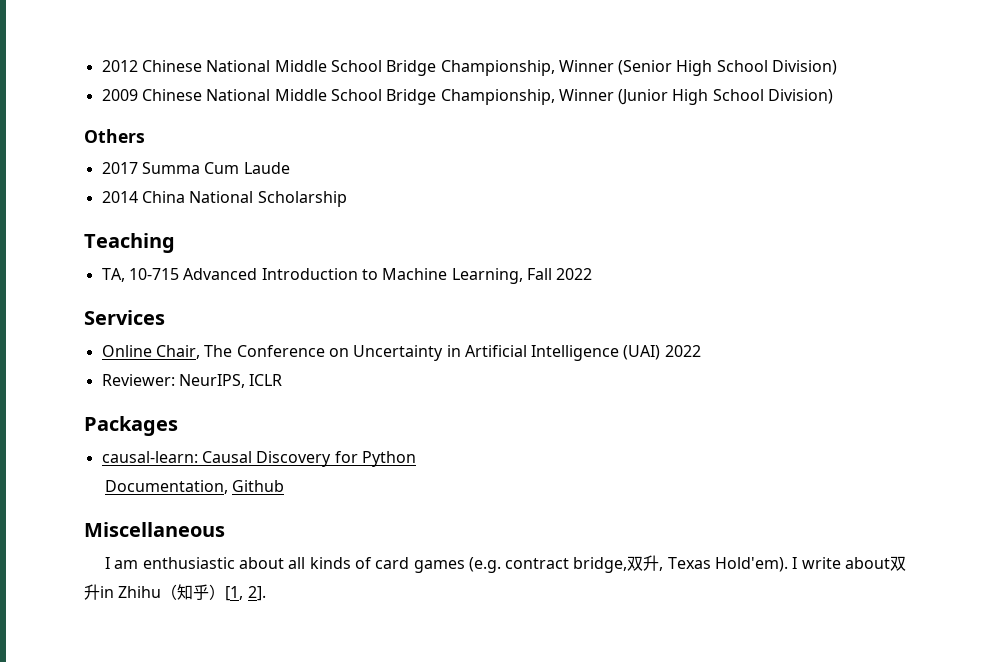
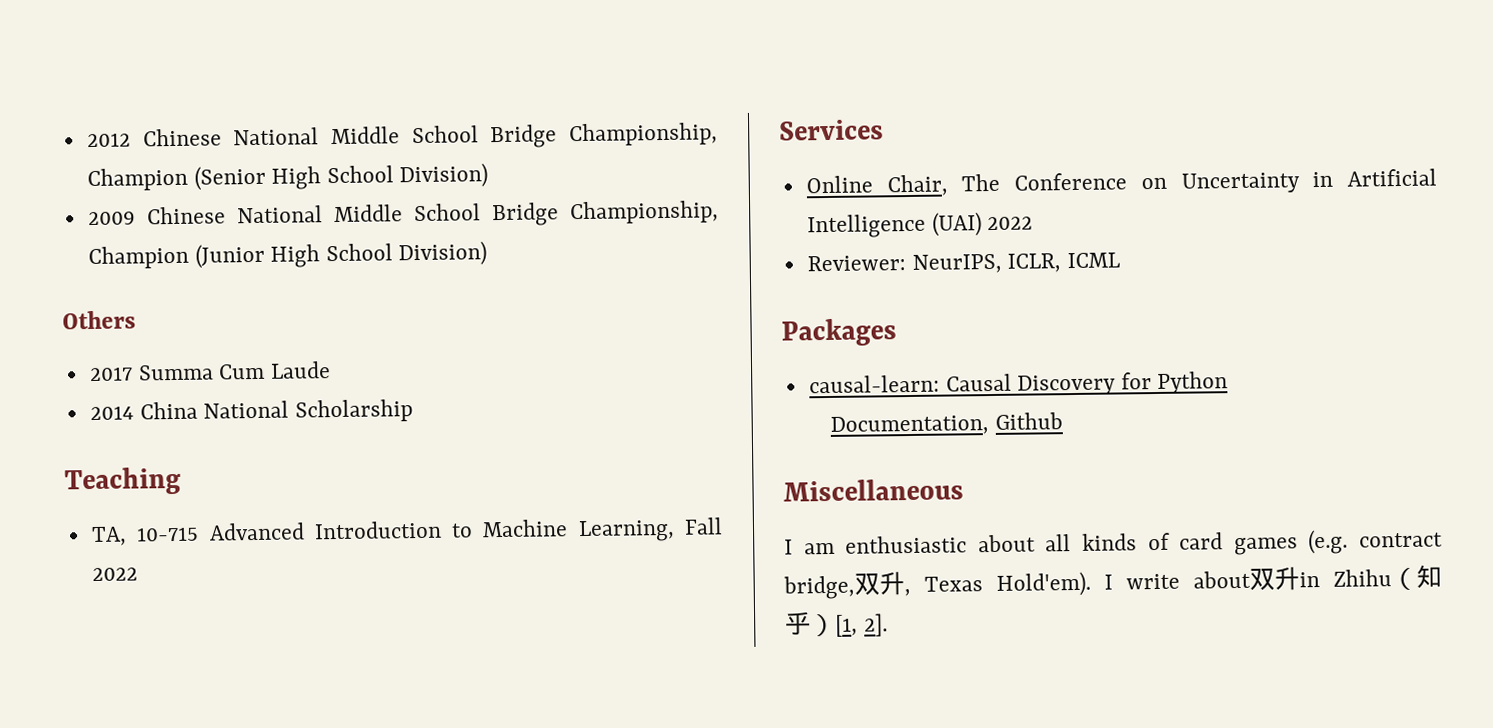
- 2012 Chinese National Middle School Bridge Championship, Winner (Senior High School Division)
+ 2012 Chinese National Middle School Bridge Championship, Champion (Senior High School Division)
- 2009 Chinese National Middle School Bridge Championship, Winner (Junior High School Division)
+ 2009 Chinese National Middle School Bridge Championship, Champion (Junior High School Division)
- Reviewer: NeurIPS, ICLR
+ Reviewer: NeurIPS, ICLR, ICML

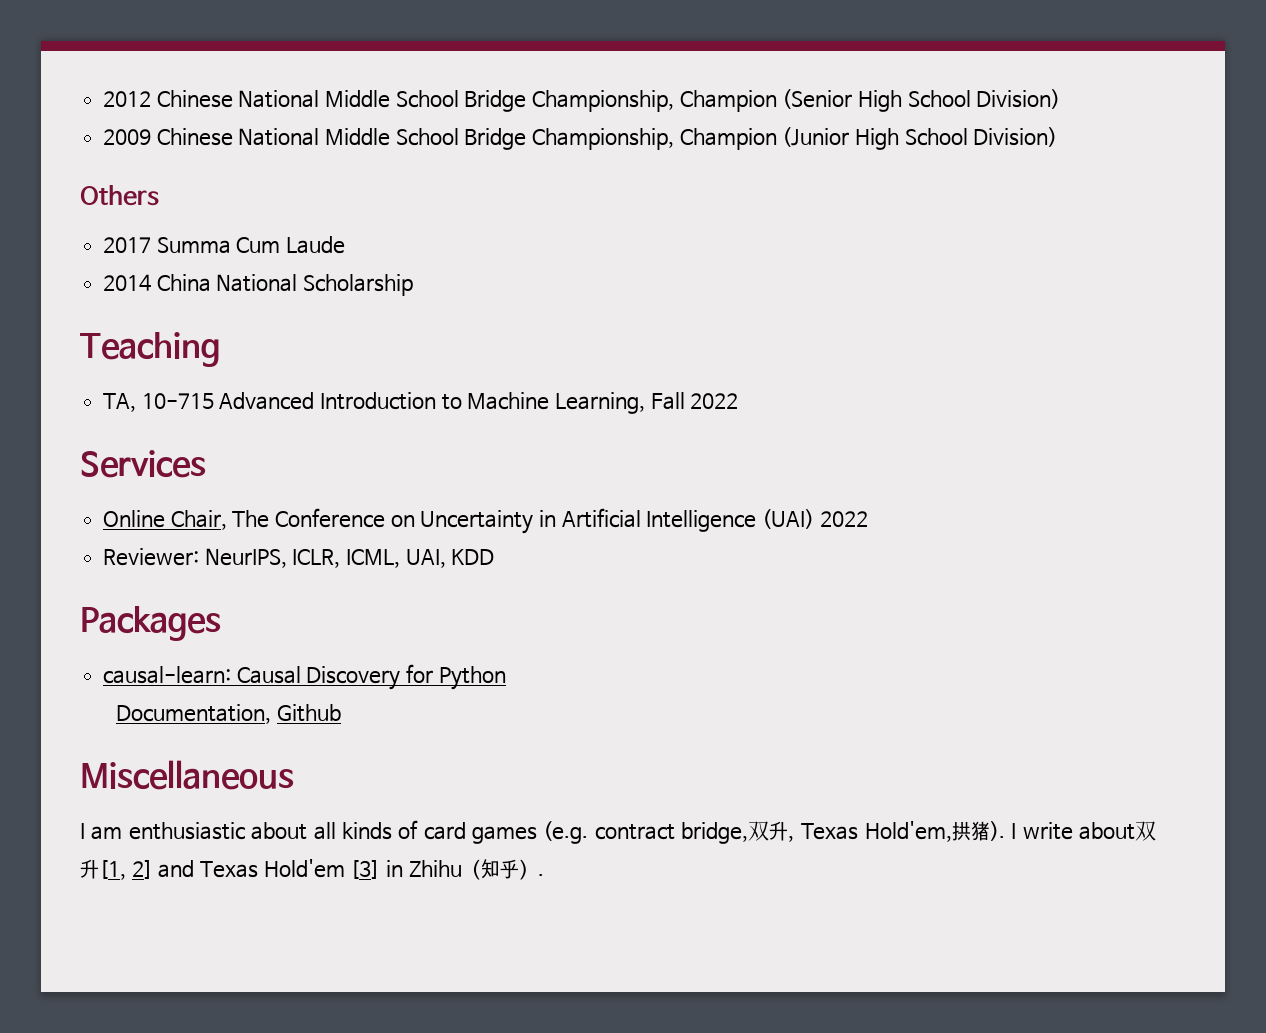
- Reviewer: NeurIPS, ICLR, ICML
+ Reviewer: NeurIPS, ICLR, ICML, UAI, KDD
- I am enthusiastic about all kinds of card games (e.g. contract bridge,双升, Texas Hold'em).
+ I am enthusiastic about all kinds of card games (e.g. contract bridge,双升, Texas Hold'em,拱猪).
- I write about双升in Zhihu（知乎）[1, 2].
+ I write about双升[1, 2] and Texas Hold'em [3] in Zhihu（知乎）.

